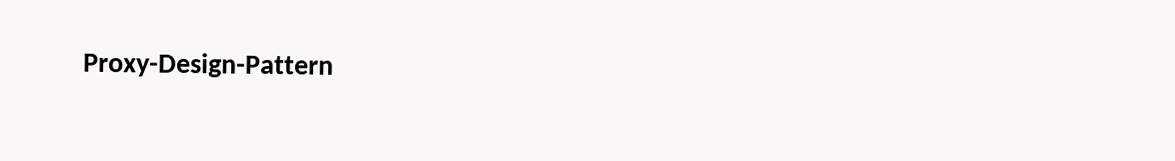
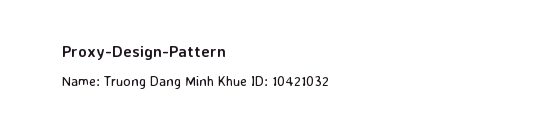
+ Name: Truong Dang Minh Khue ID: 10421032

